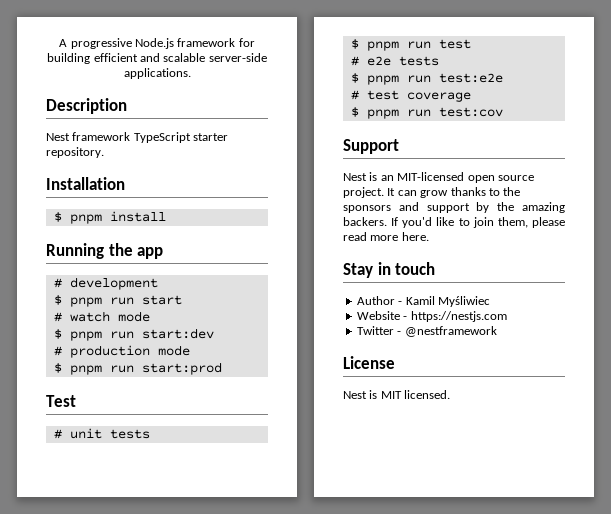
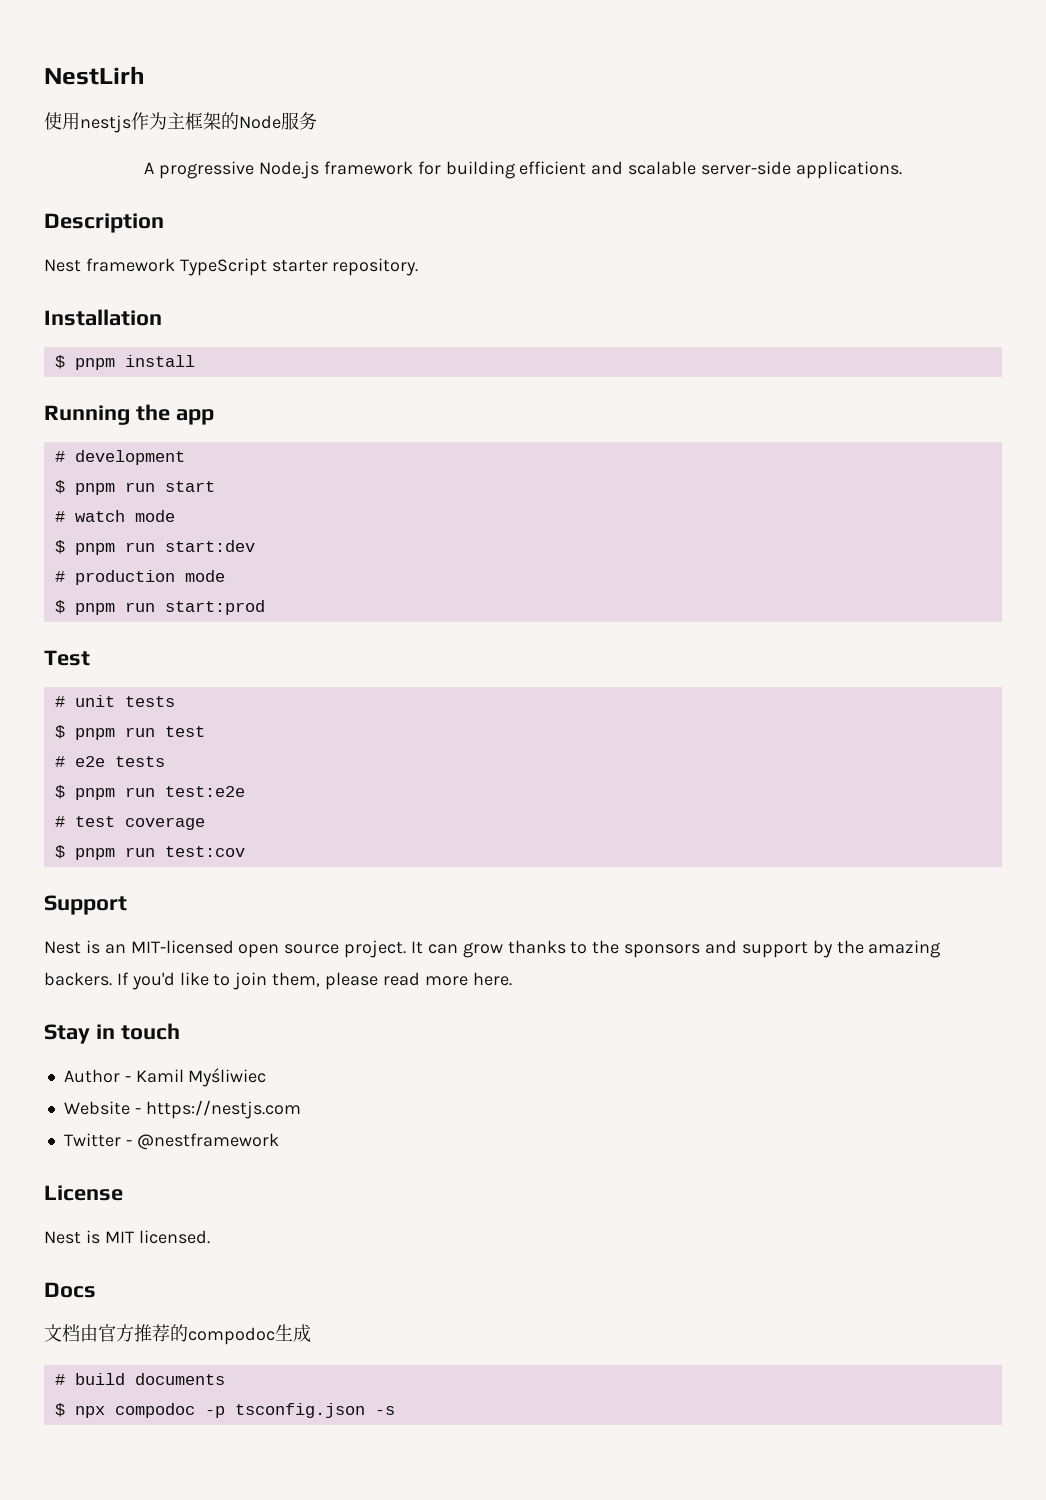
+ NestLirh
+ 使用nestjs作为主框架的Node服务
+ Docs
+ 文档由官方推荐的compodoc生成
+ # build documents
+ $ npx compodoc -p tsconfig.json -s

